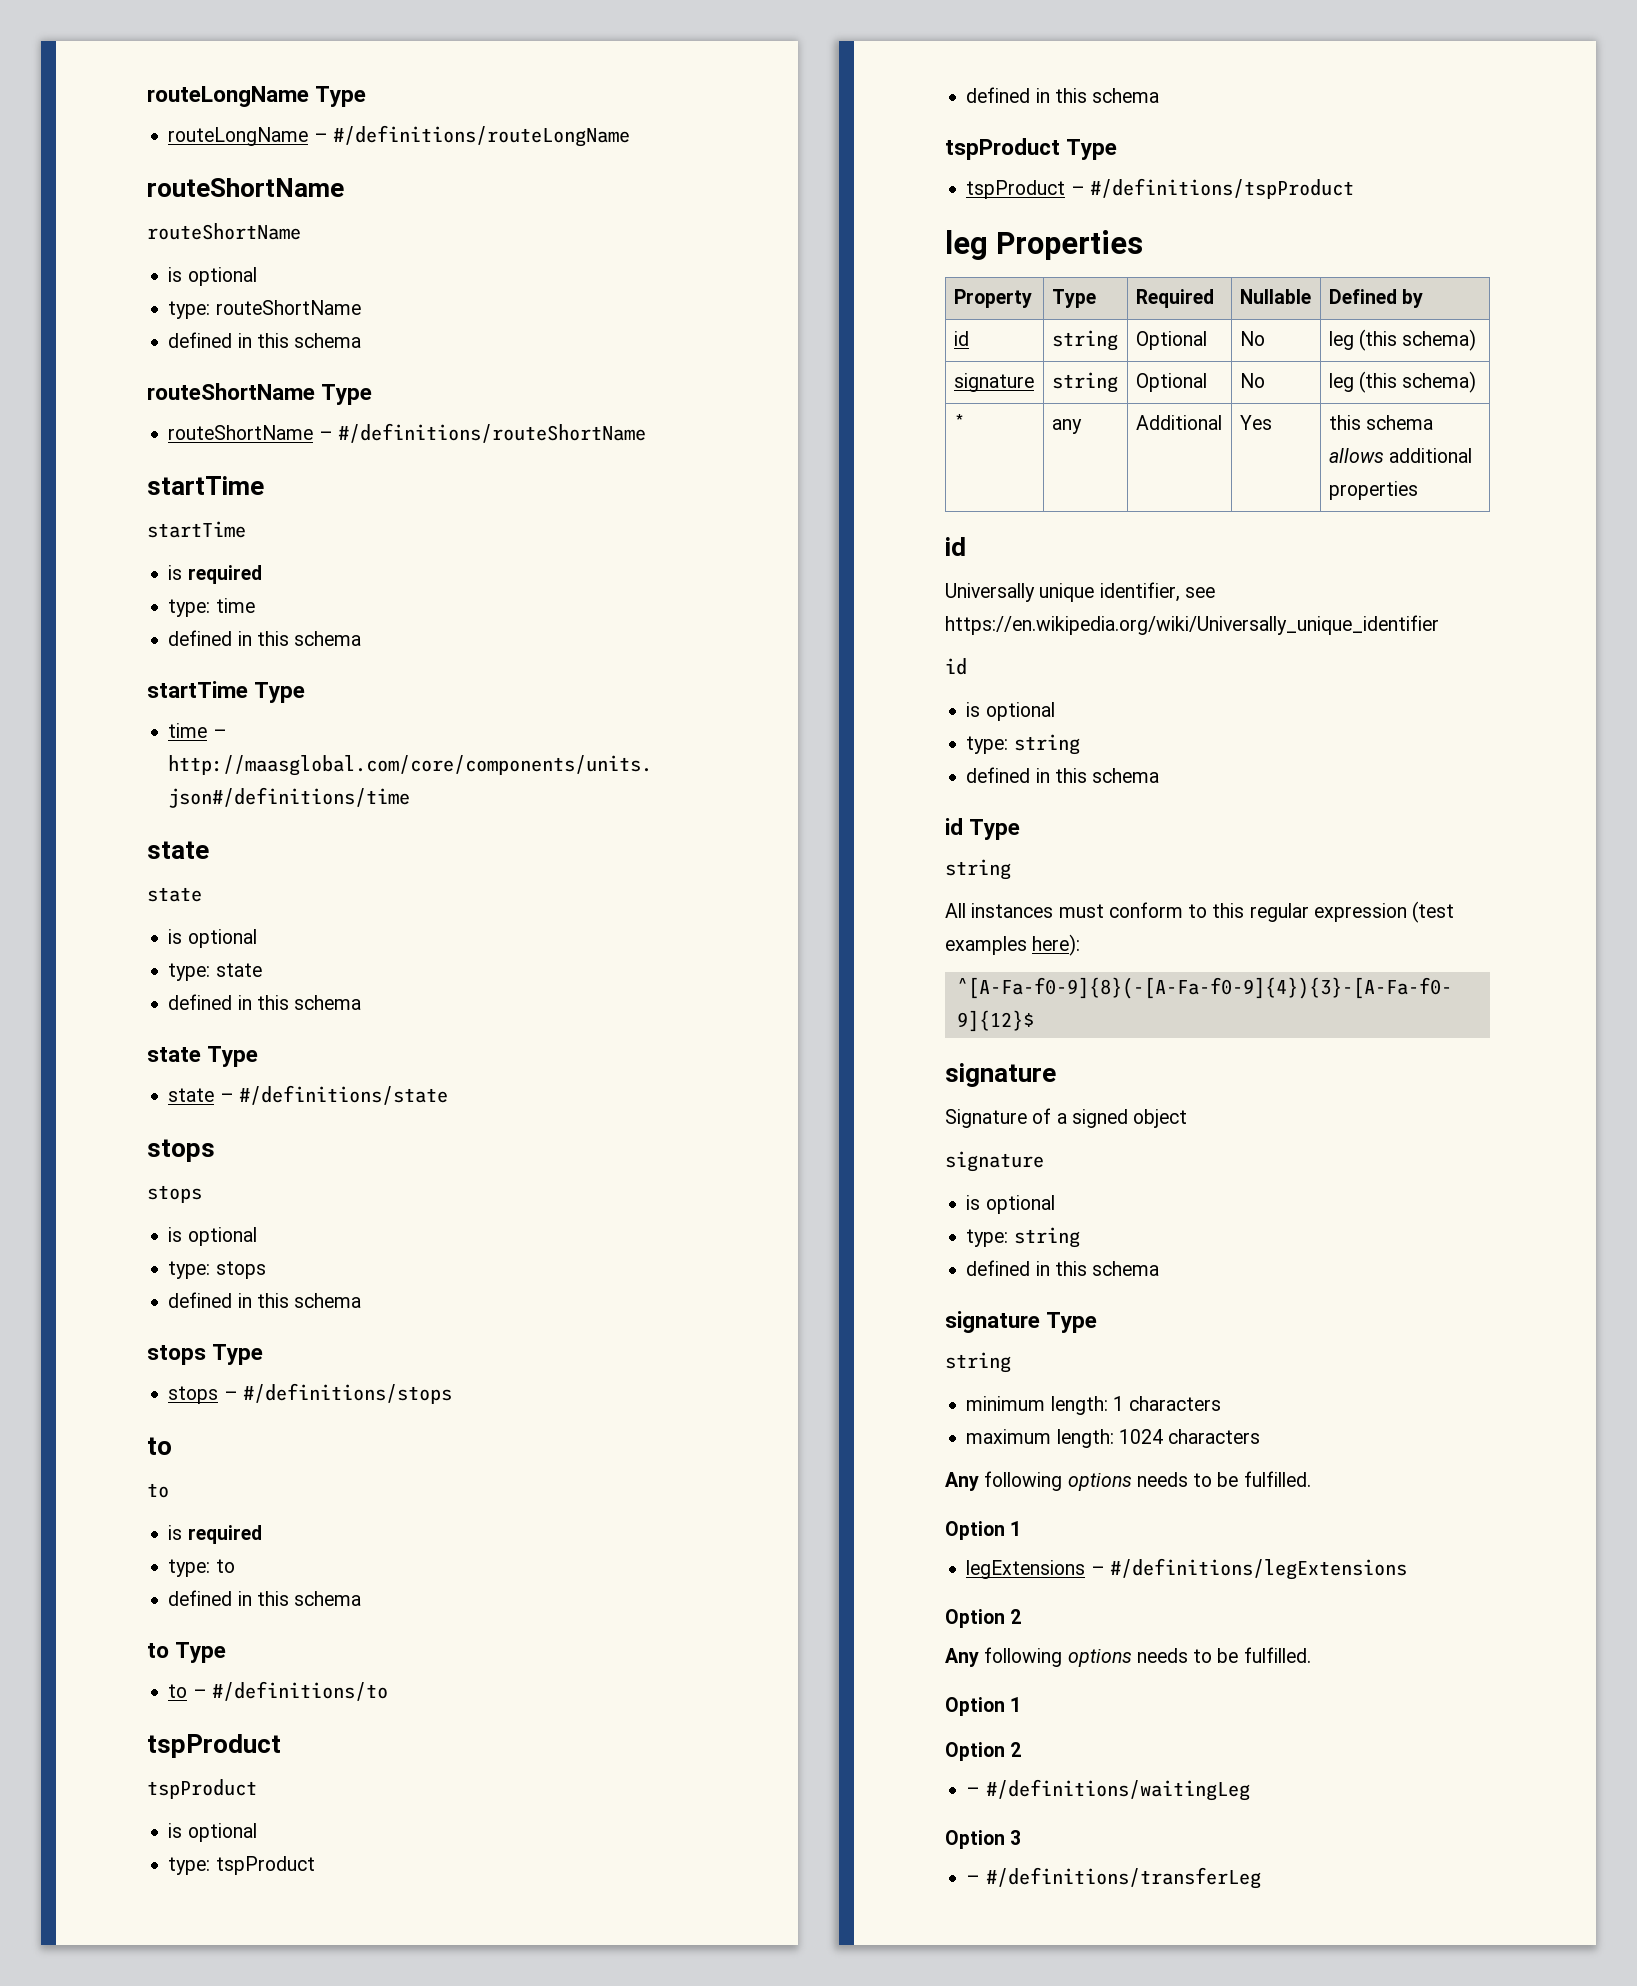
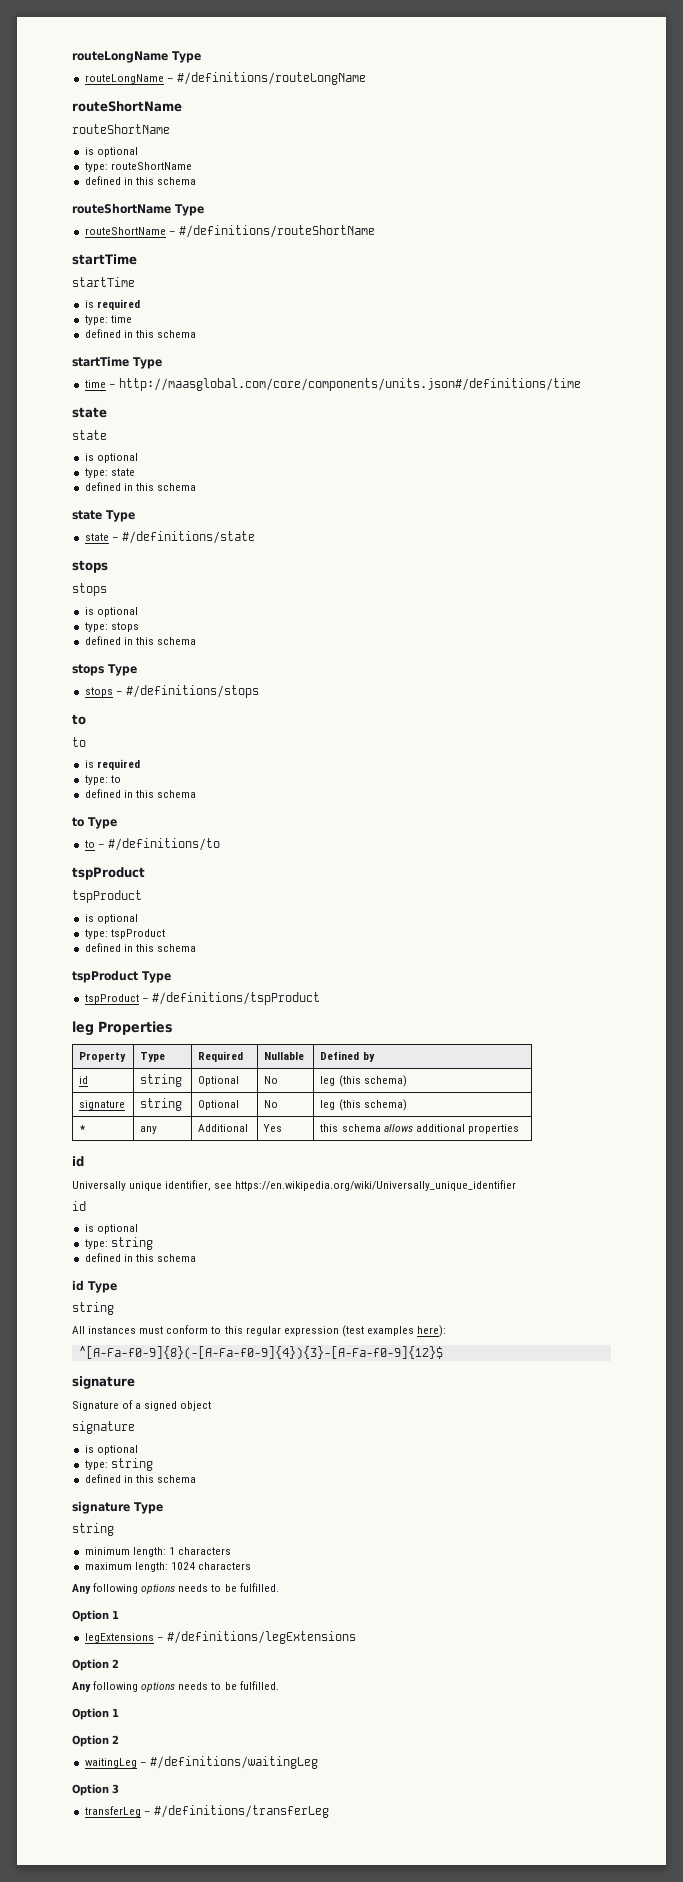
- – #/definitions/waitingLeg
+ waitingLeg – #/definitions/waitingLeg
- – #/definitions/transferLeg
+ transferLeg – #/definitions/transferLeg

